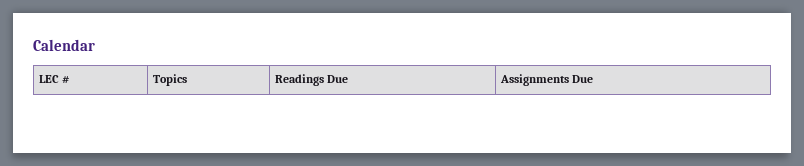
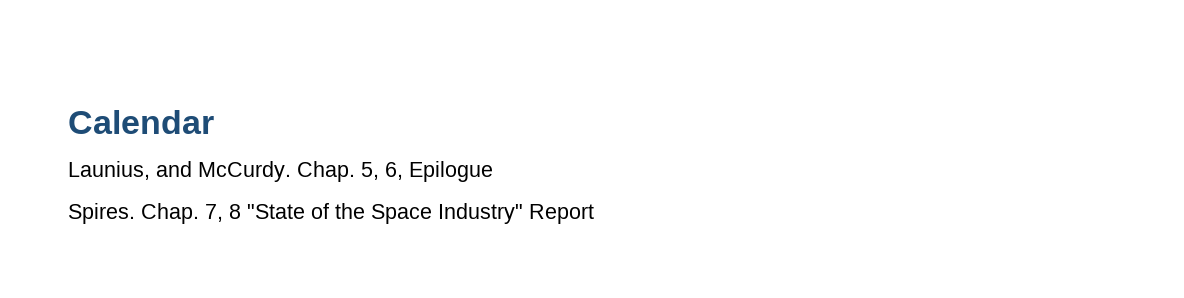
- LEC # | Topics | Readings Due | Assignments Due
+ Launius, and McCurdy. Chap. 5, 6, Epilogue
+ Spires. Chap. 7, 8 "State of the Space Industry" Report

